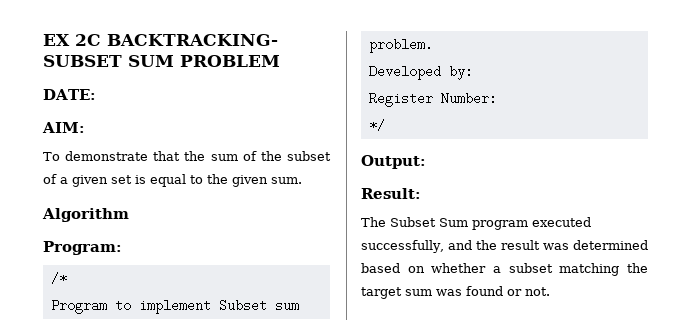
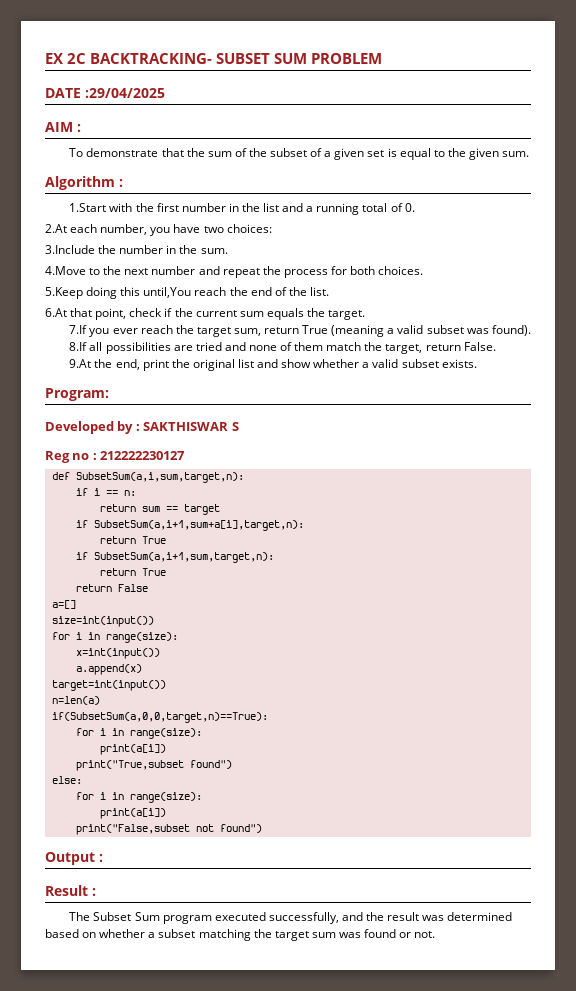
- DATE:
- AIM:
+ DATE :29/04/2025
+ AIM :
- Algorithm
+ Algorithm :
+ 1.Start with the first number in the list and a running total of 0.
+ 2.At each number, you have two choices:
+ 3.Include the number in the sum.
+ 4.Move to the next number and repeat the process for both choices.
+ 5.Keep doing this until,You reach the end of the list.
+ 6.At that point, check if the current sum equals the target.
+ 7.If you ever reach the target sum, return True (meaning a valid subset was found).
+ 8.If all possibilities are tried and none of them match the target, return False.
+ 9.At the end, print the original list and show whether a valid subset exists.
  Program:
- /*
- Program to implement Subset sum problem.
- Developed by:
- Register Number:
- */
- Output:
- Result:
+ Developed by : SAKTHISWAR S
+ Reg no : 212222230127
+ def SubsetSum(a,i,sum,target,n):
+ if i == n:
+ return sum == target
+ if SubsetSum(a,i+1,sum+a[i],target,n):
+ return True
+ if SubsetSum(a,i+1,sum,target,n):
+ return True
+ return False
+ a=[]
+ size=int(input())
+ for i in range(size):
+ x=int(input())
+ a.append(x)
+ target=int(input())
+ n=len(a)
+ if(SubsetSum(a,0,0,target,n)==True):
+ for i in range(size):
+ print(a[i])
+ print("True,subset found")
+ else:
+ for i in range(size):
+ print(a[i])
+ print("False,subset not found")
+ Output :
+ Result :

